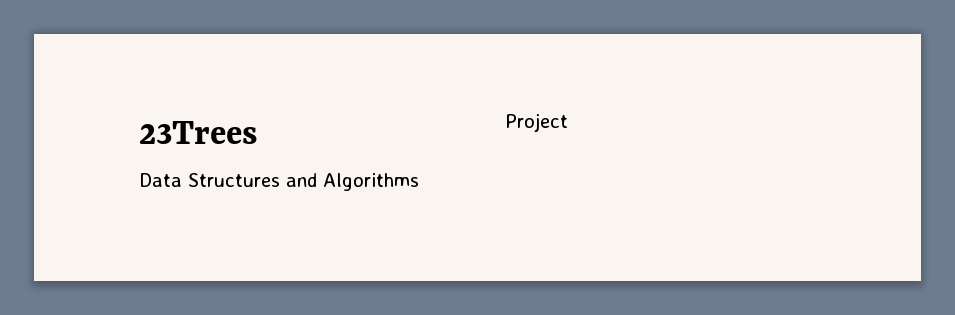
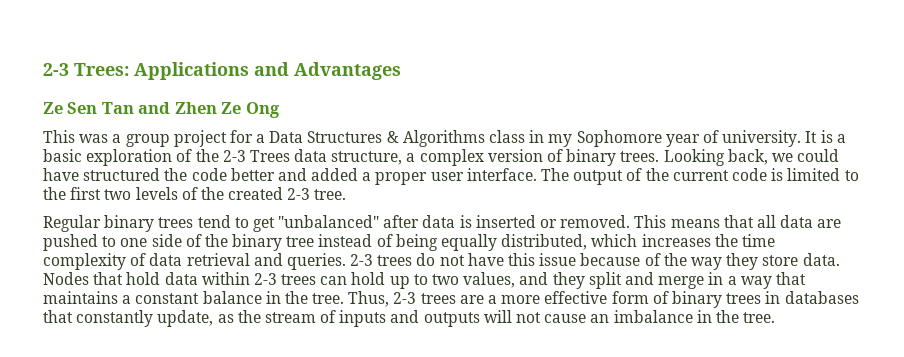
- 23Trees
- Data Structures and Algorithms Project
+ 2-3 Trees: Applications and Advantages
+ Ze Sen Tan and Zhen Ze Ong
+ This was a group project for a Data Structures & Algorithms class in my Sophomore year of university. It is a basic exploration of the 2-3 Trees data structure, a complex version of binary trees. Looking back, we could have structured the code better and added a proper user interface. The output of the current code is limited to the first two levels of the created 2-3 tree.
+ Regular binary trees tend to get "unbalanced" after data is inserted or removed. This means that all data are pushed to one side of the binary tree instead of being equally distributed, which increases the time complexity of data retrieval and queries. 2-3 trees do not have this issue because of the way they store data. Nodes that hold data within 2-3 trees can hold up to two values, and they split and merge in a way that maintains a constant balance in the tree. Thus, 2-3 trees are a more effective form of binary trees in databases that constantly update, as the stream of inputs and outputs will not cause an imbalance in the tree.

